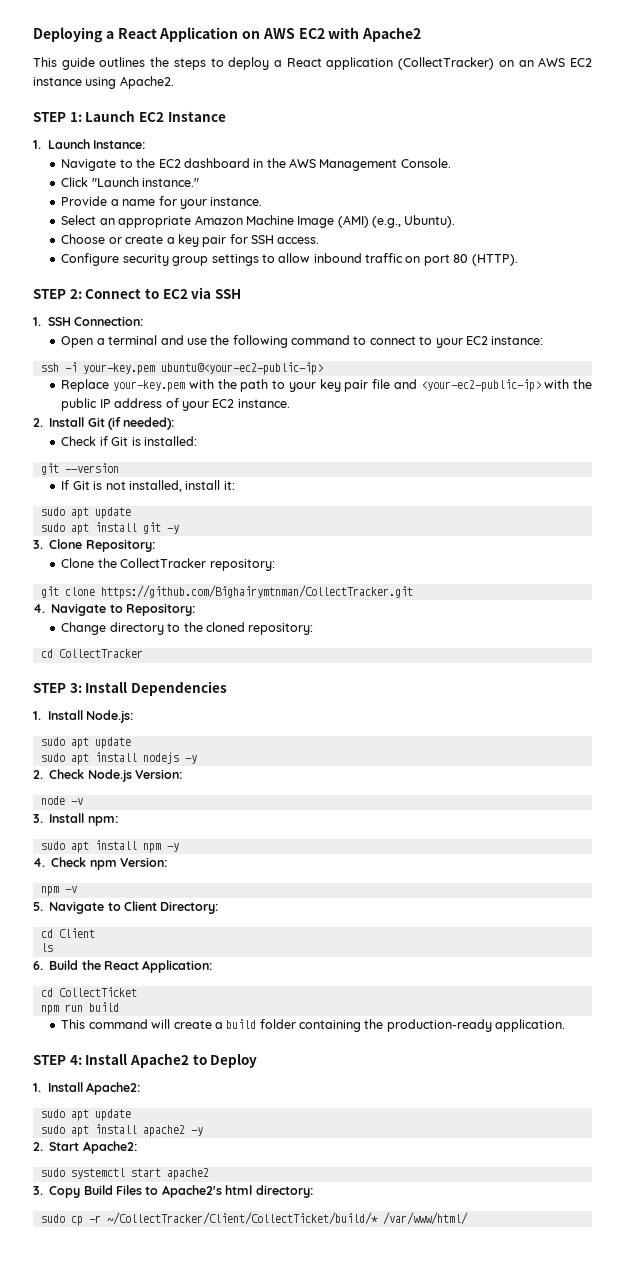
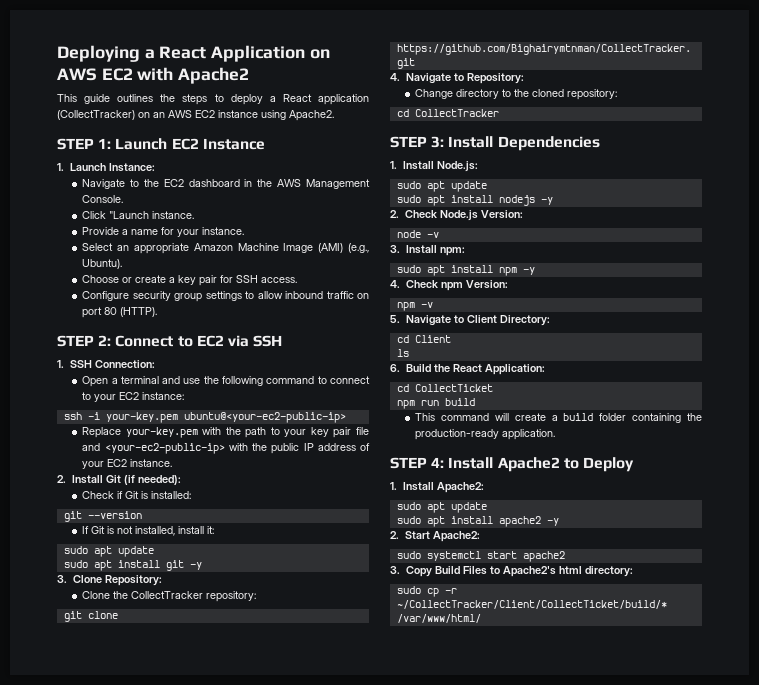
- Click "Launch instance."
+ Click "Launch instance.

